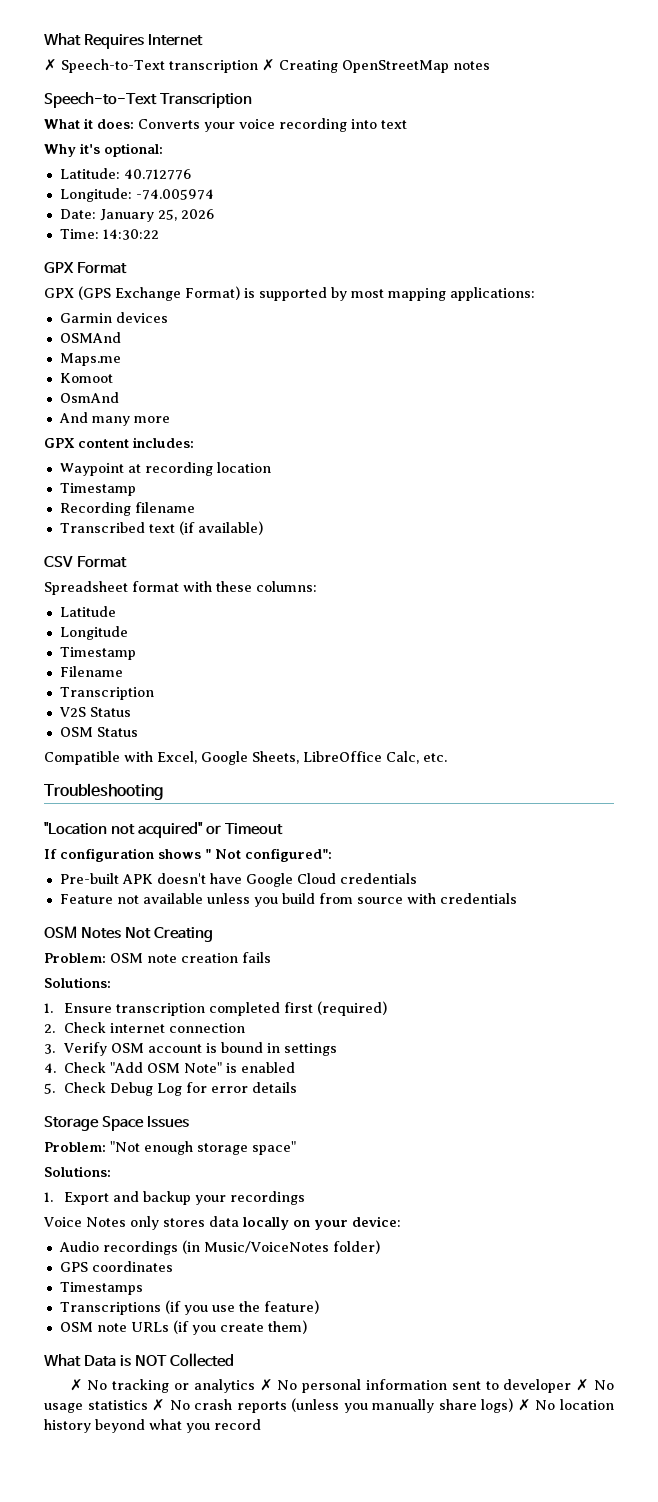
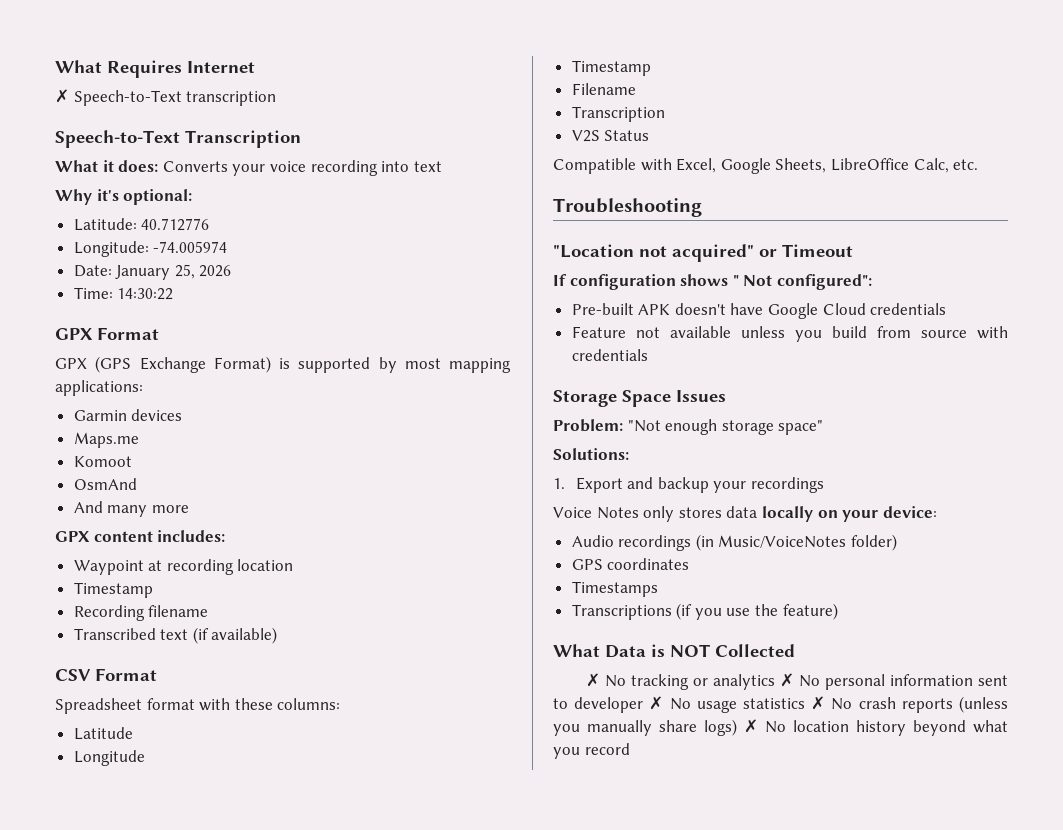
- ✗ Speech-to-Text transcription ✗ Creating OpenStreetMap notes
+ ✗ Speech-to-Text transcription
- OSMAnd
- OSM Status
- OSM Notes Not Creating
- Problem: OSM note creation fails
- Solutions:
- 1. Ensure transcription completed first (required)
- 2. Check internet connection
- 3. Verify OSM account is bound in settings
- 4. Check "Add OSM Note" is enabled
- 5. Check Debug Log for error details
- OSM note URLs (if you create them)

